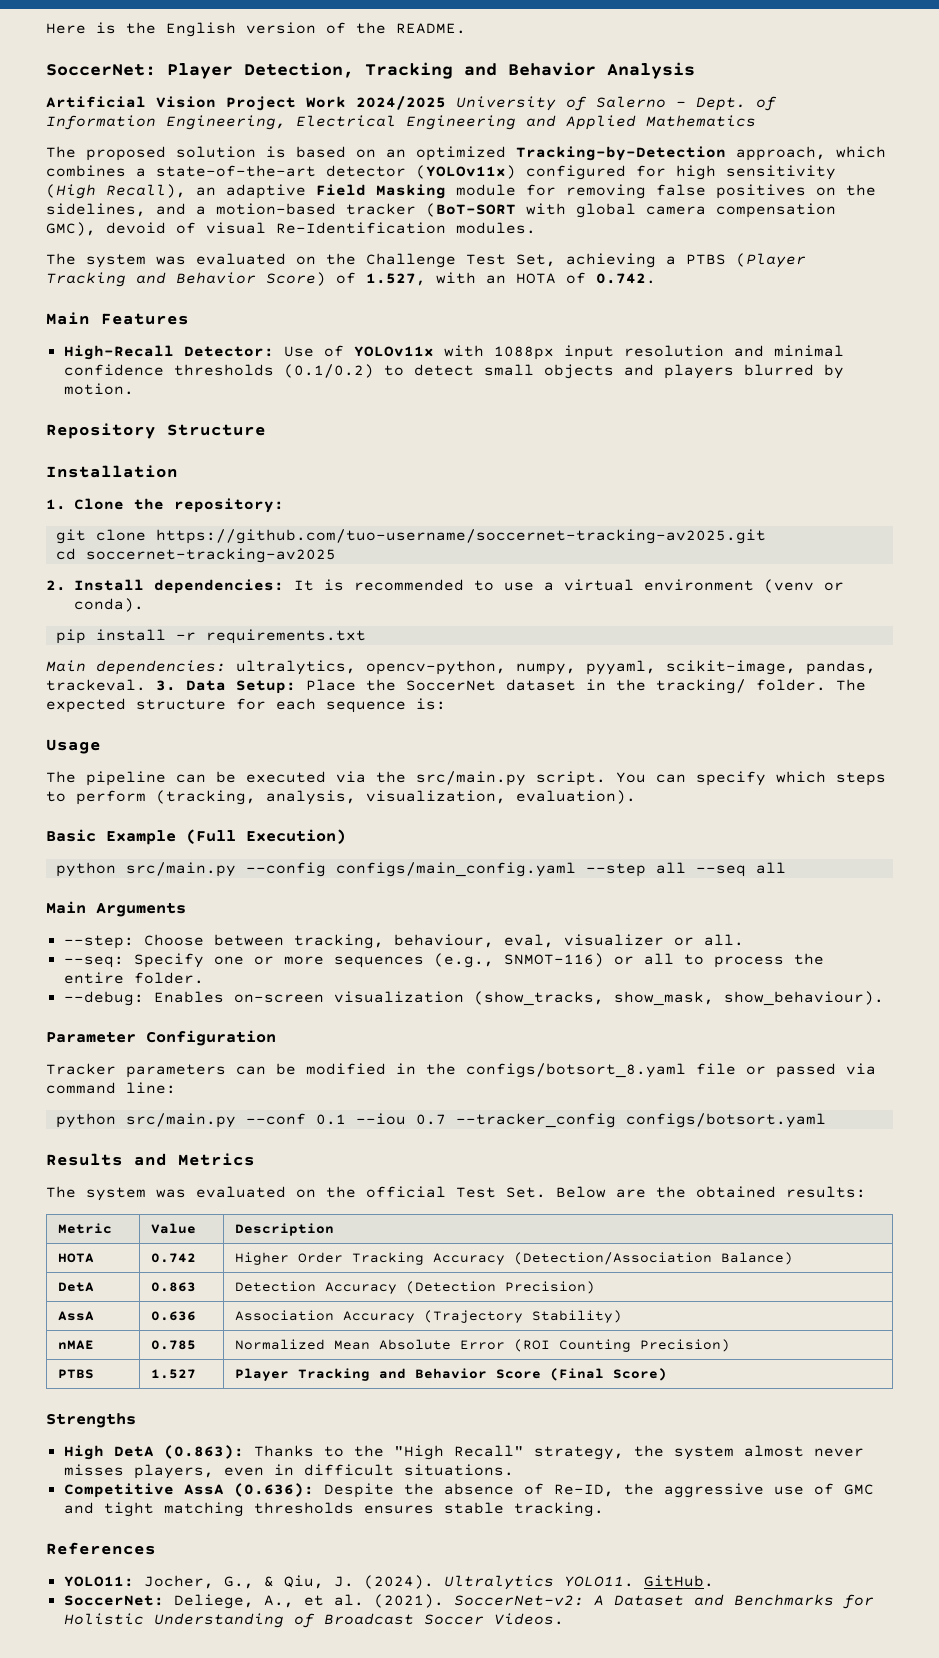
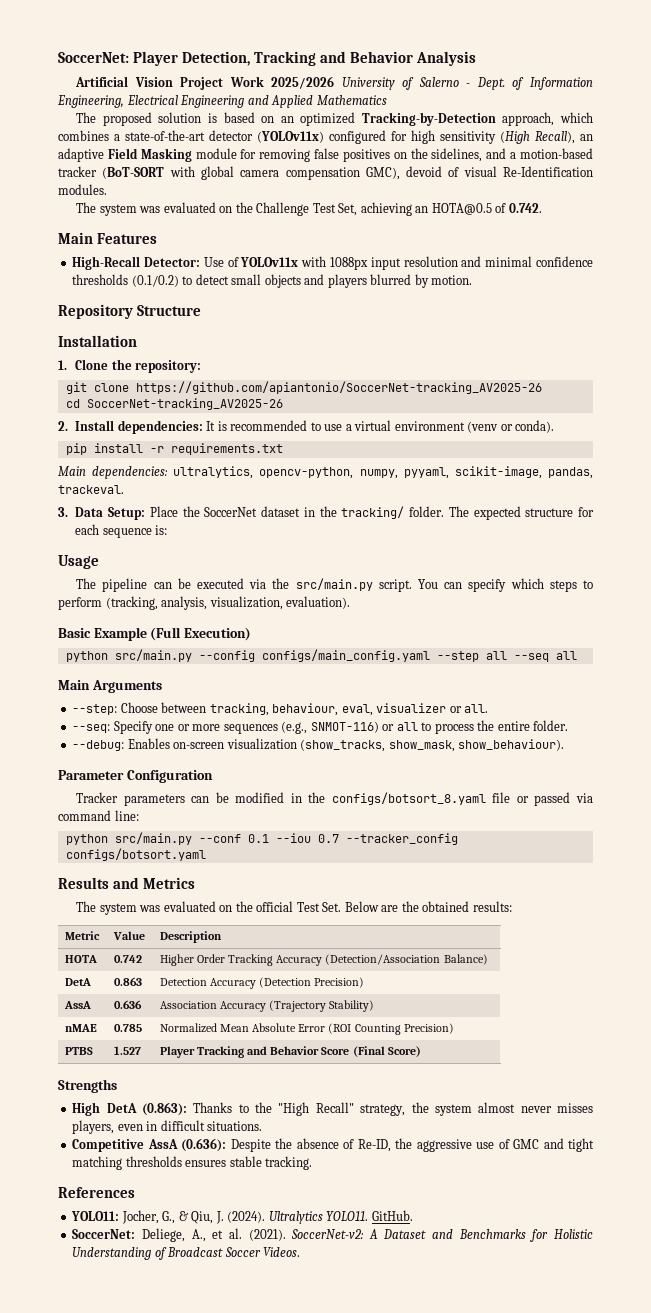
- Here is the English version of the README.
- Artificial Vision Project Work 2024/2025 University of Salerno - Dept. of Information Engineering, Electrical Engineering and Applied Mathematics
+ Artificial Vision Project Work 2025/2026 University of Salerno - Dept. of Information Engineering, Electrical Engineering and Applied Mathematics
- The system was evaluated on the Challenge Test Set, achieving a PTBS (Player Tracking and Behavior Score) of 1.527, with an HOTA of 0.742.
+ The system was evaluated on the Challenge Test Set, achieving an HOTA@0.5 of 0.742.
- git clone https://github.com/tuo-username/soccernet-tracking-av2025.git
+ git clone https://github.com/apiantonio/SoccerNet-tracking_AV2025-26
- cd soccernet-tracking-av2025
+ cd SoccerNet-tracking_AV2025-26
- Main dependencies: ultralytics, opencv-python, numpy, pyyaml, scikit-image, pandas, trackeval. 3. Data Setup: Place the SoccerNet dataset in the tracking/ folder.
+ Main dependencies: ultralytics, opencv-python, numpy, pyyaml, scikit-image, pandas, trackeval.
+ 3. Data Setup: Place the SoccerNet dataset in the tracking/ folder.

